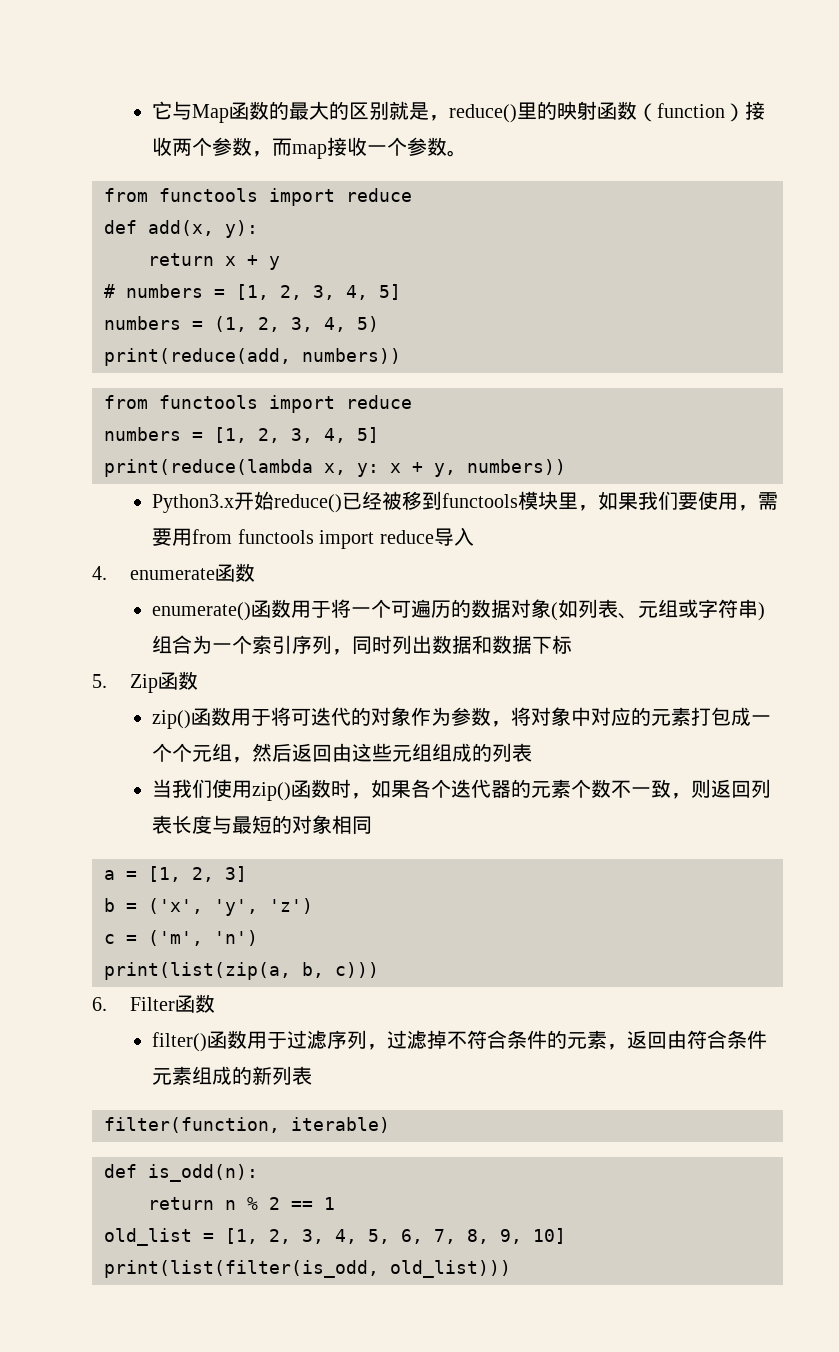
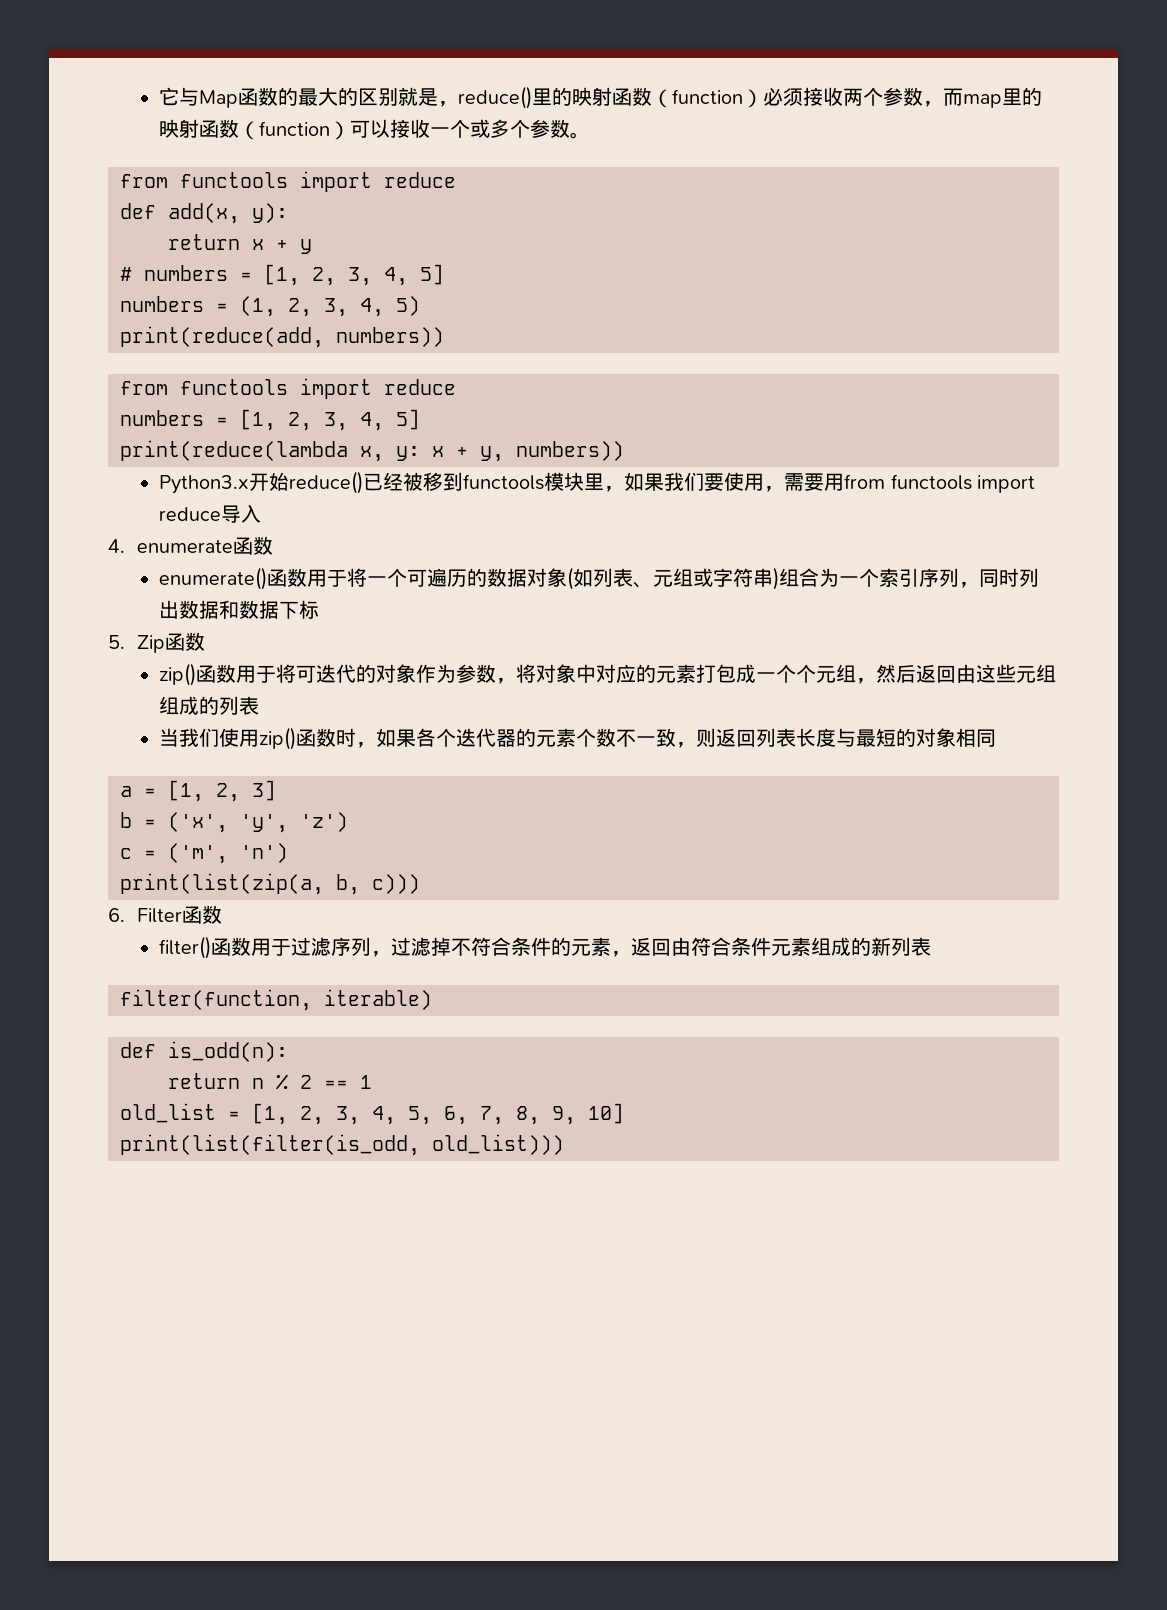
- 它与Map函数的最大的区别就是，reduce()里的映射函数（function）接收两个参数，而map接收一个参数。
+ 它与Map函数的最大的区别就是，reduce()里的映射函数（function）必须接收两个参数，而map里的映射函数（function）可以接收一个或多个参数。

